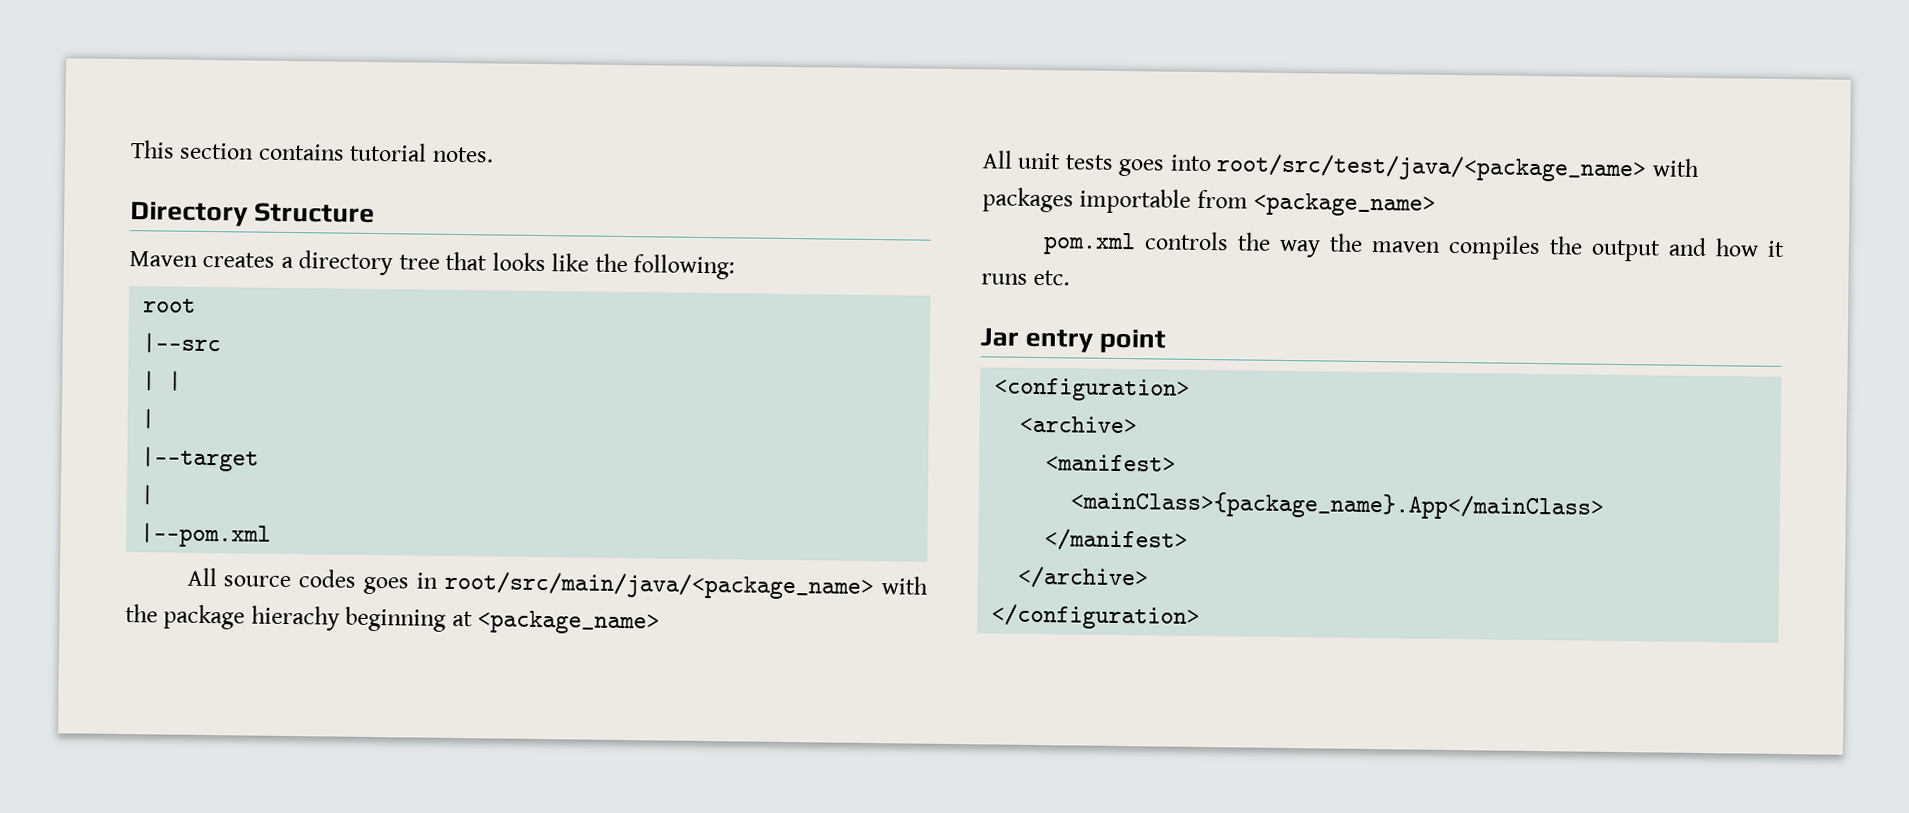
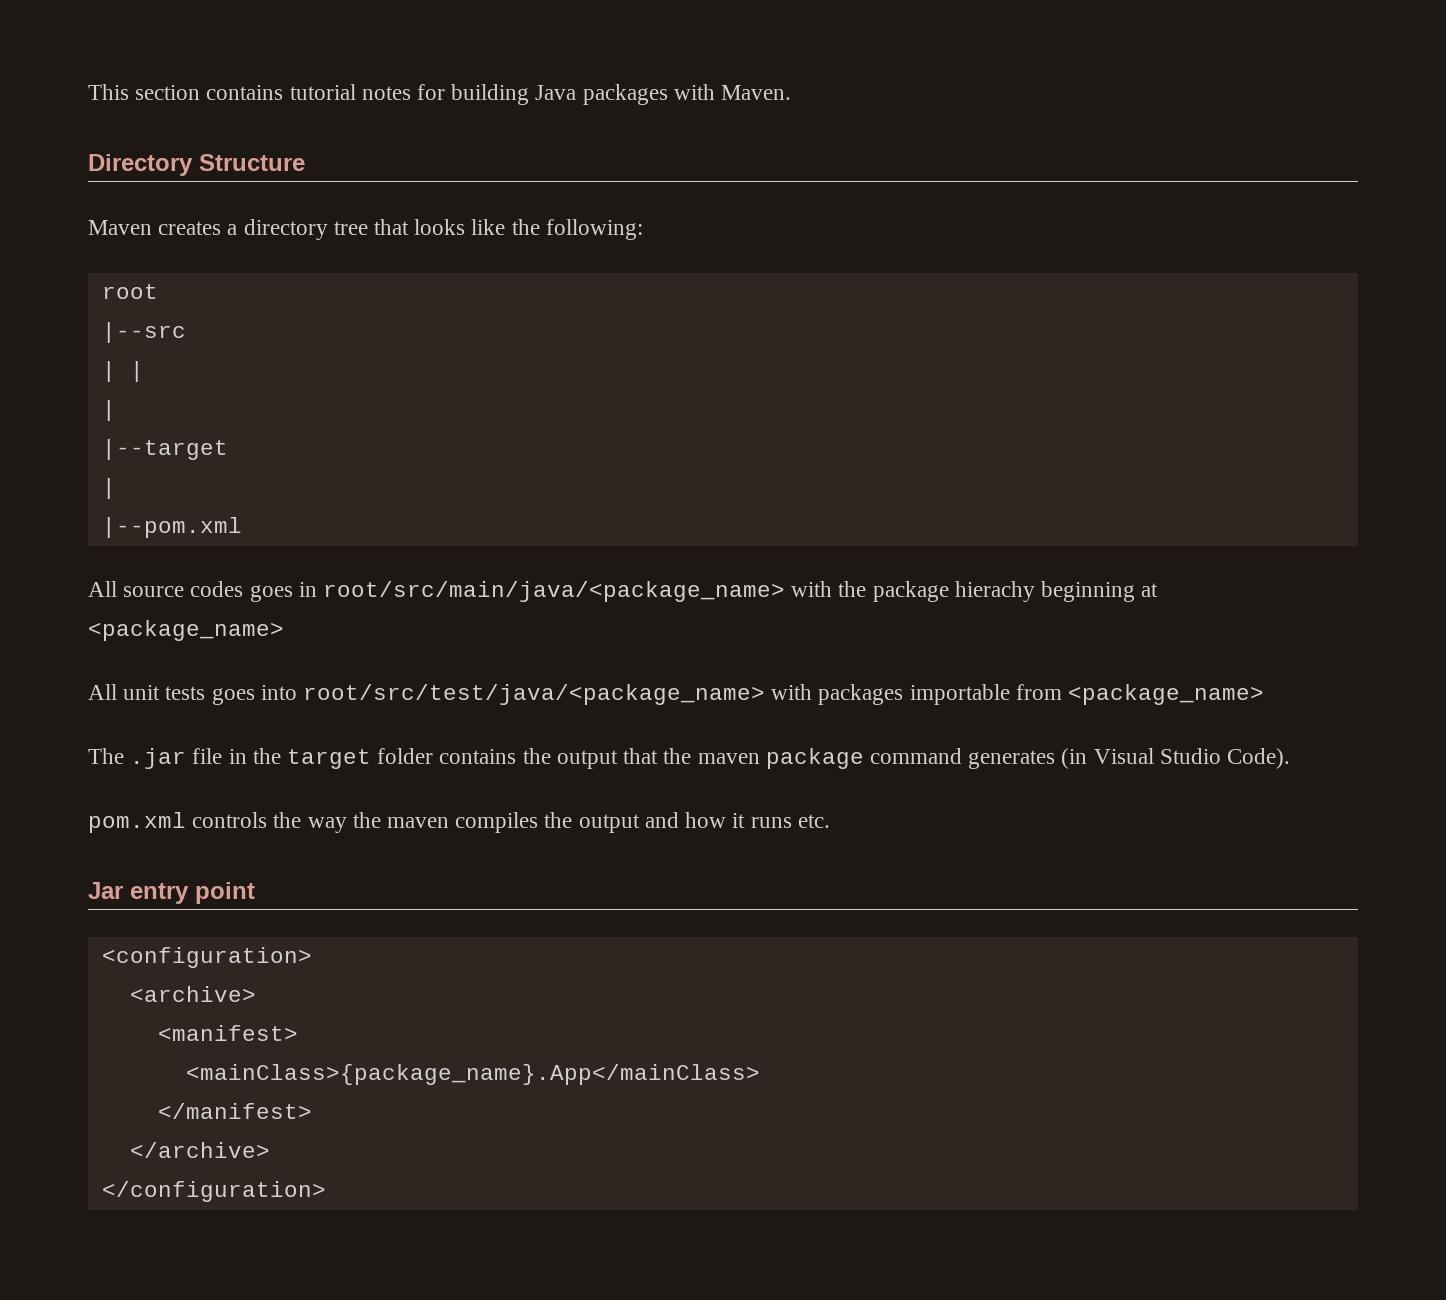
- This section contains tutorial notes.
+ This section contains tutorial notes for building Java packages with Maven.
+ The .jar file in the target folder contains the output that the maven package command generates (in Visual Studio Code).

